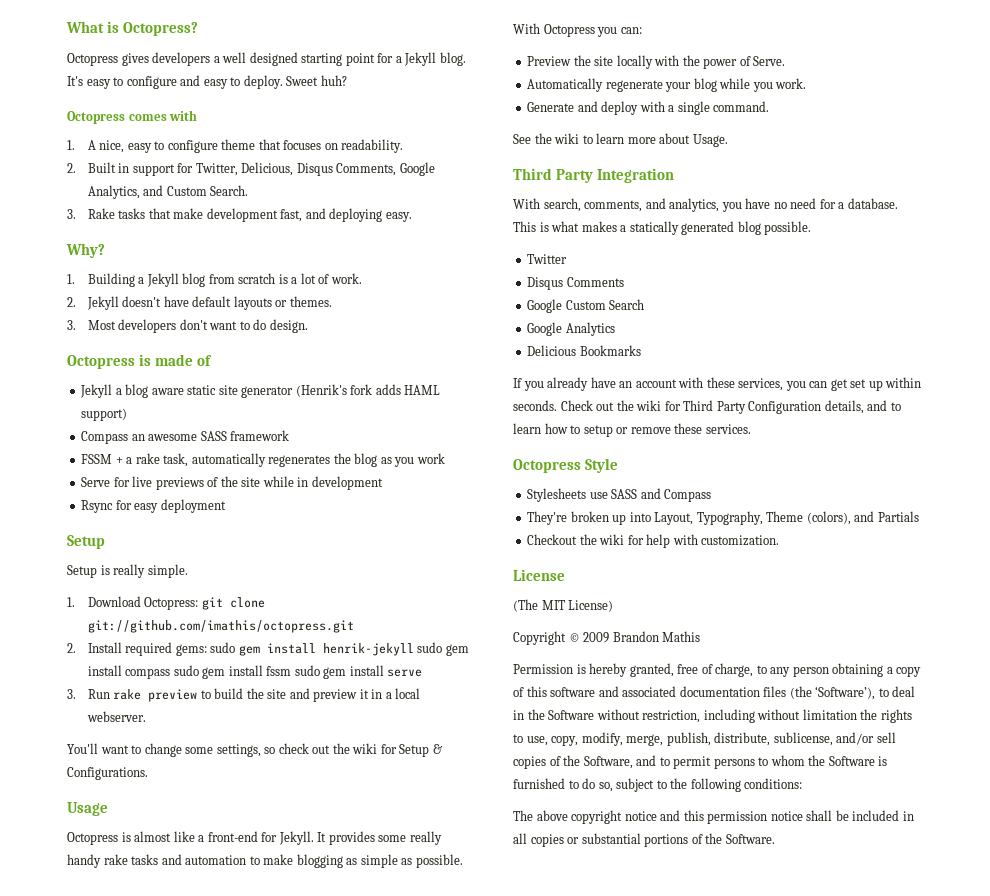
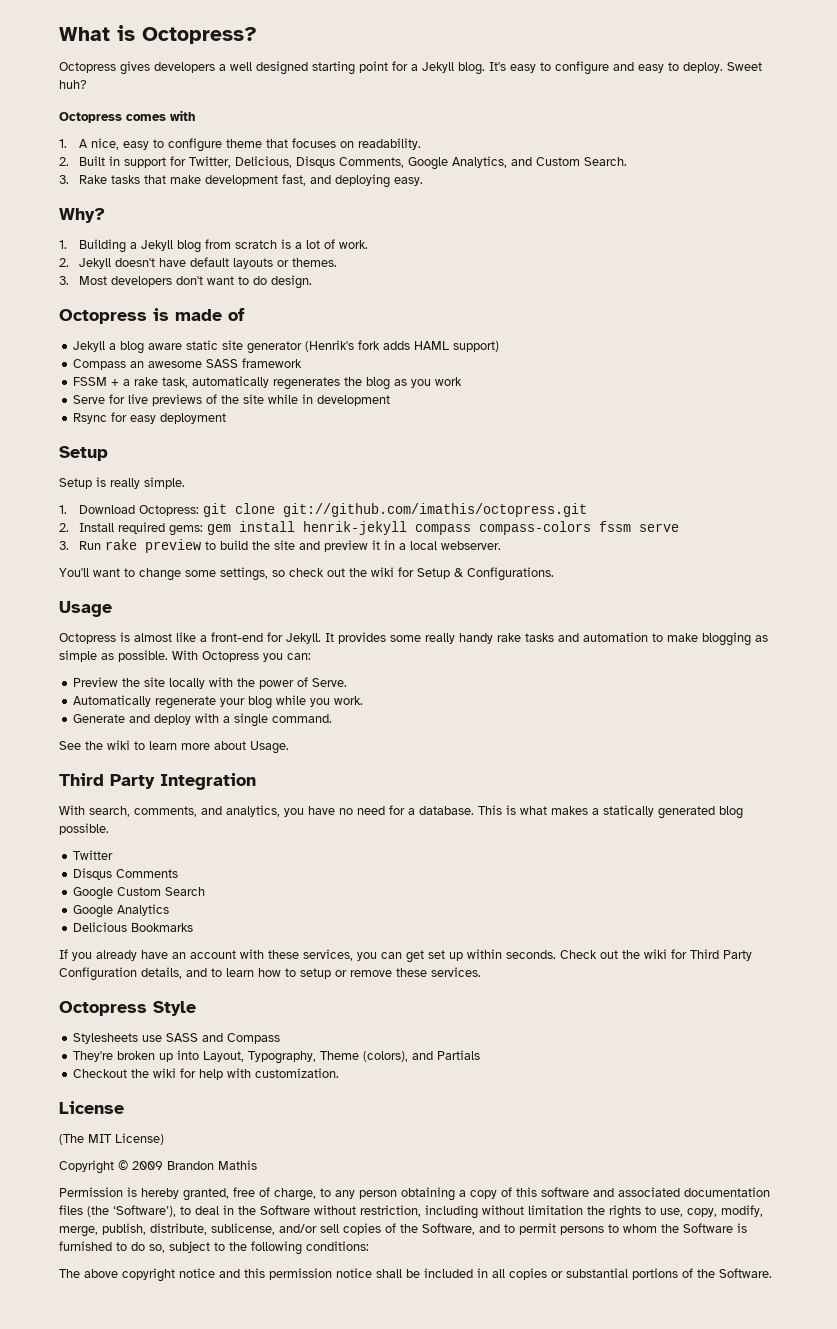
- 2. Install required gems: sudo gem install henrik-jekyll sudo gem install compass sudo gem install fssm sudo gem install serve
+ 2. Install required gems: gem install henrik-jekyll compass compass-colors fssm serve

